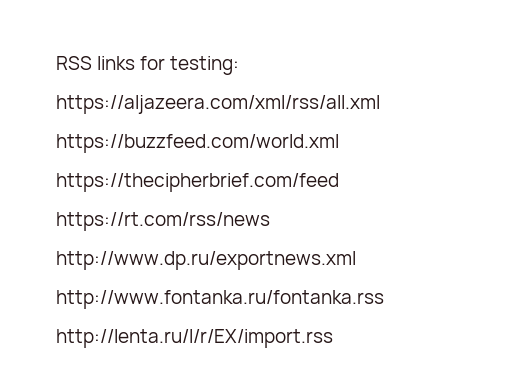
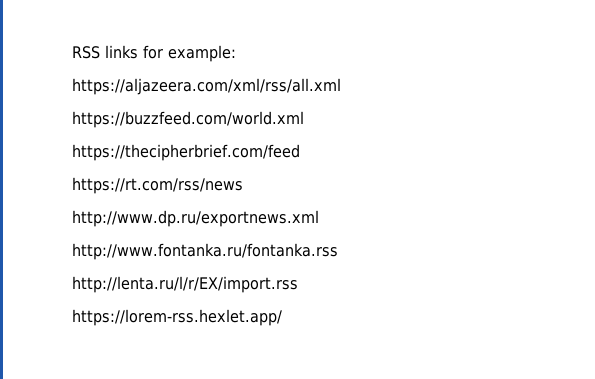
- RSS links for testing:
+ RSS links for example:
+ https://lorem-rss.hexlet.app/

